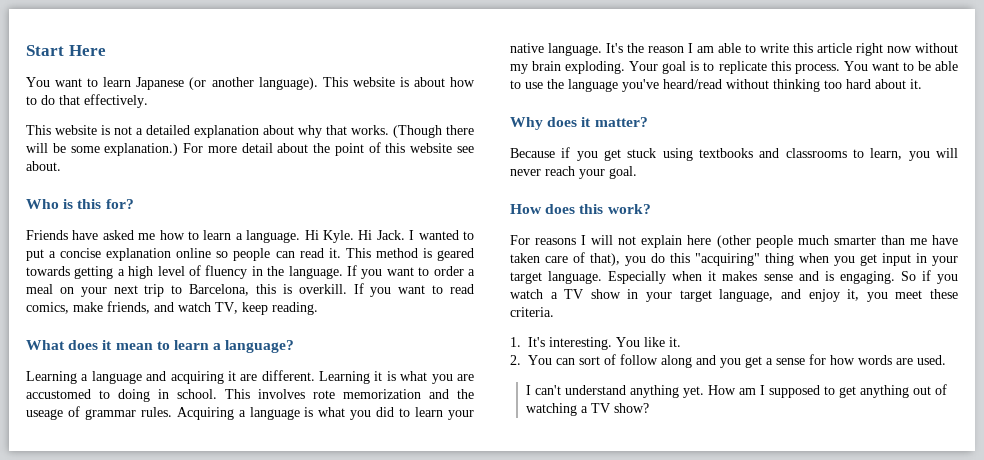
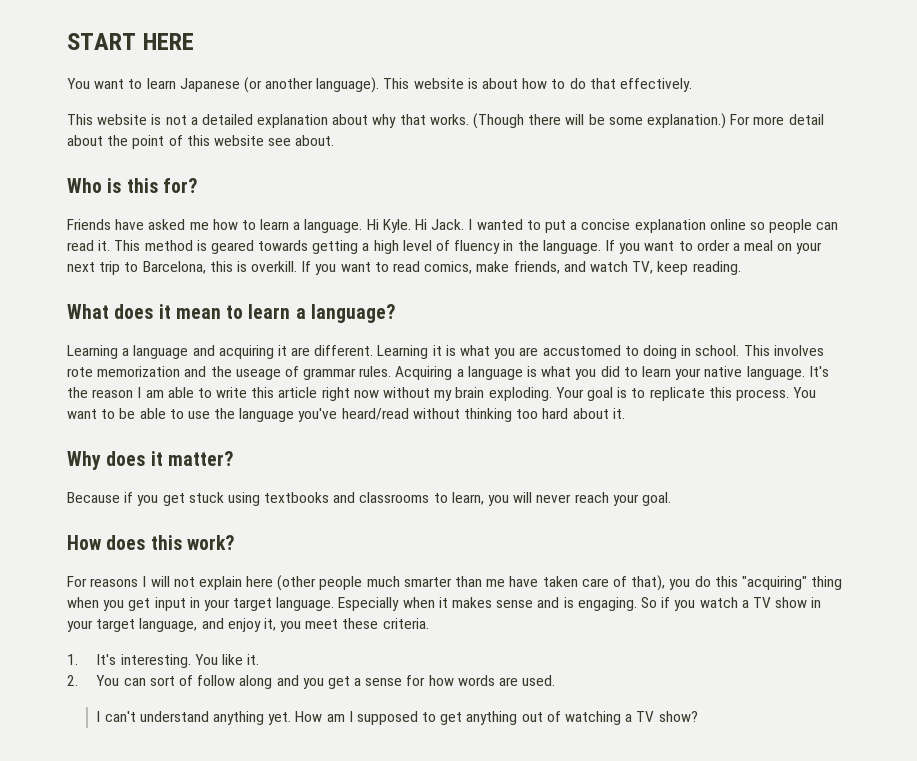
- Start Here
+ START HERE

